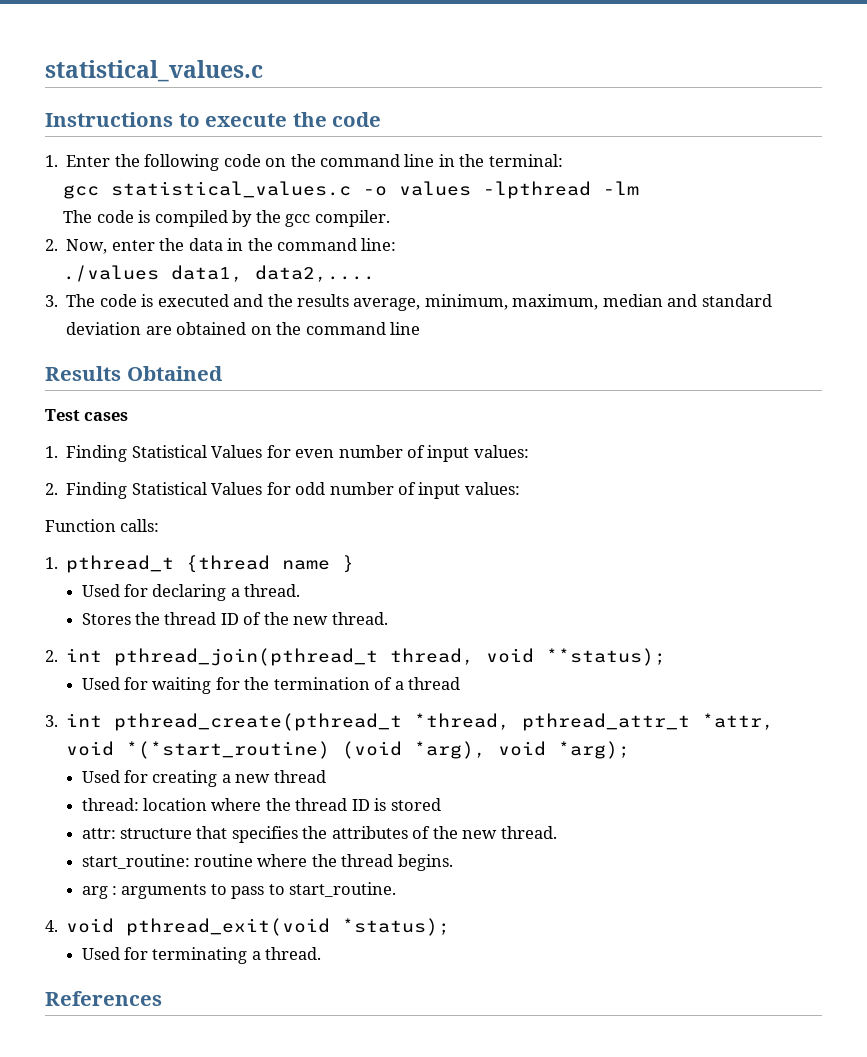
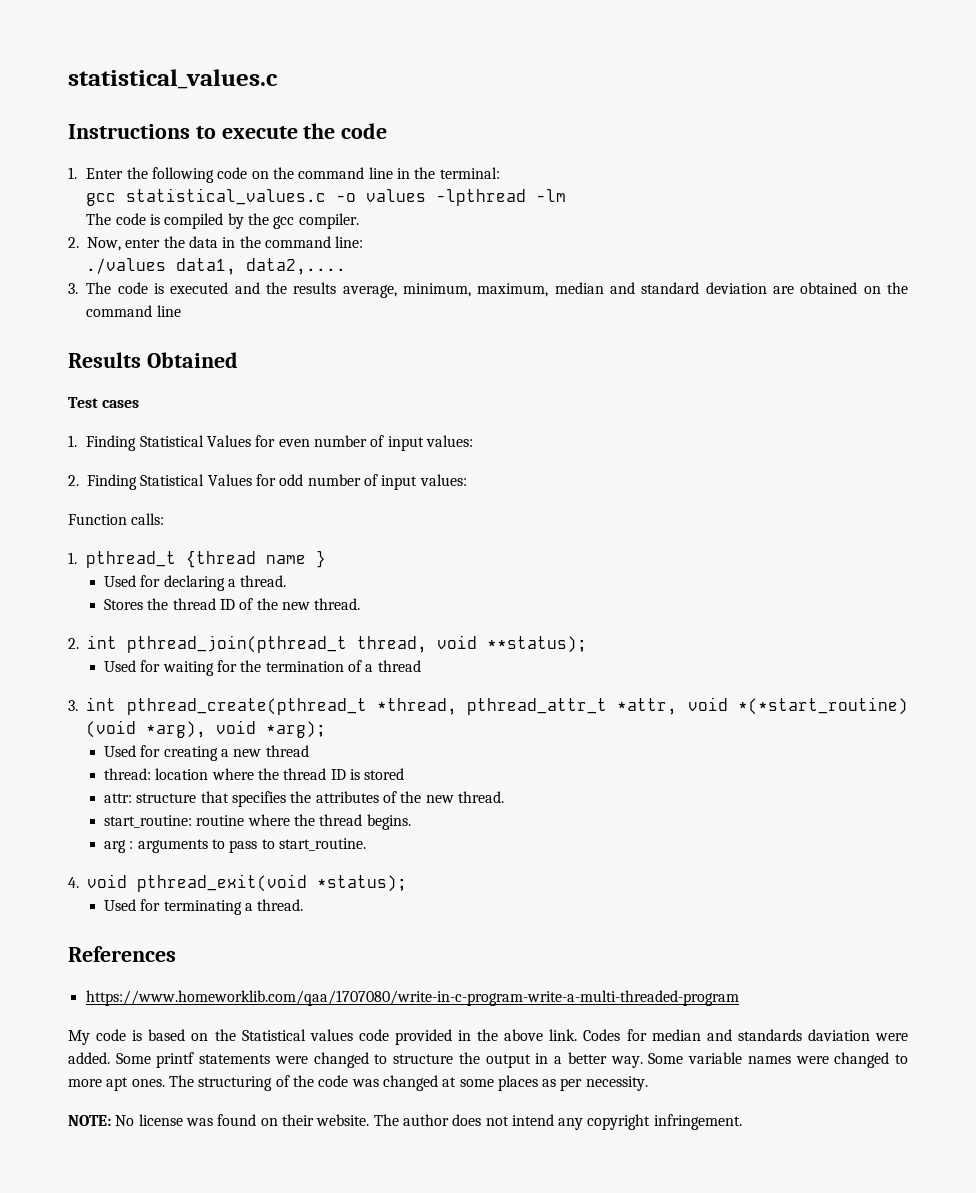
+ https://www.homeworklib.com/qaa/1707080/write-in-c-program-write-a-multi-threaded-program
+ My code is based on the Statistical values code provided in the above link. Codes for median and standards daviation were added. Some printf statements were changed to structure the output in a better way. Some variable names were changed to more apt ones. The structuring of the code was changed at some places as per necessity.
+ NOTE: No license was found on their website. The author does not intend any copyright infringement.

